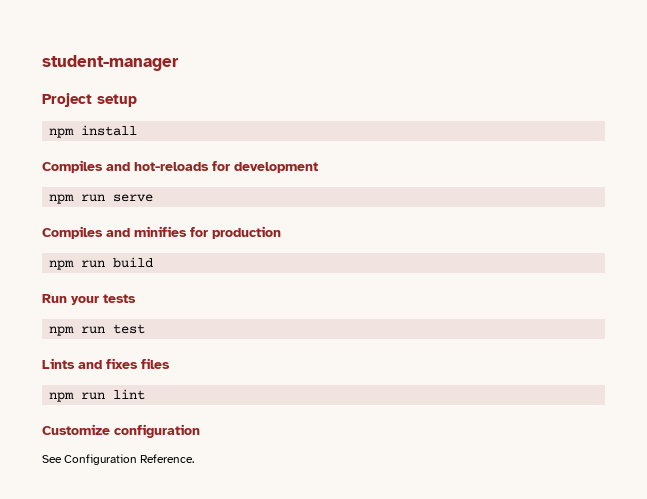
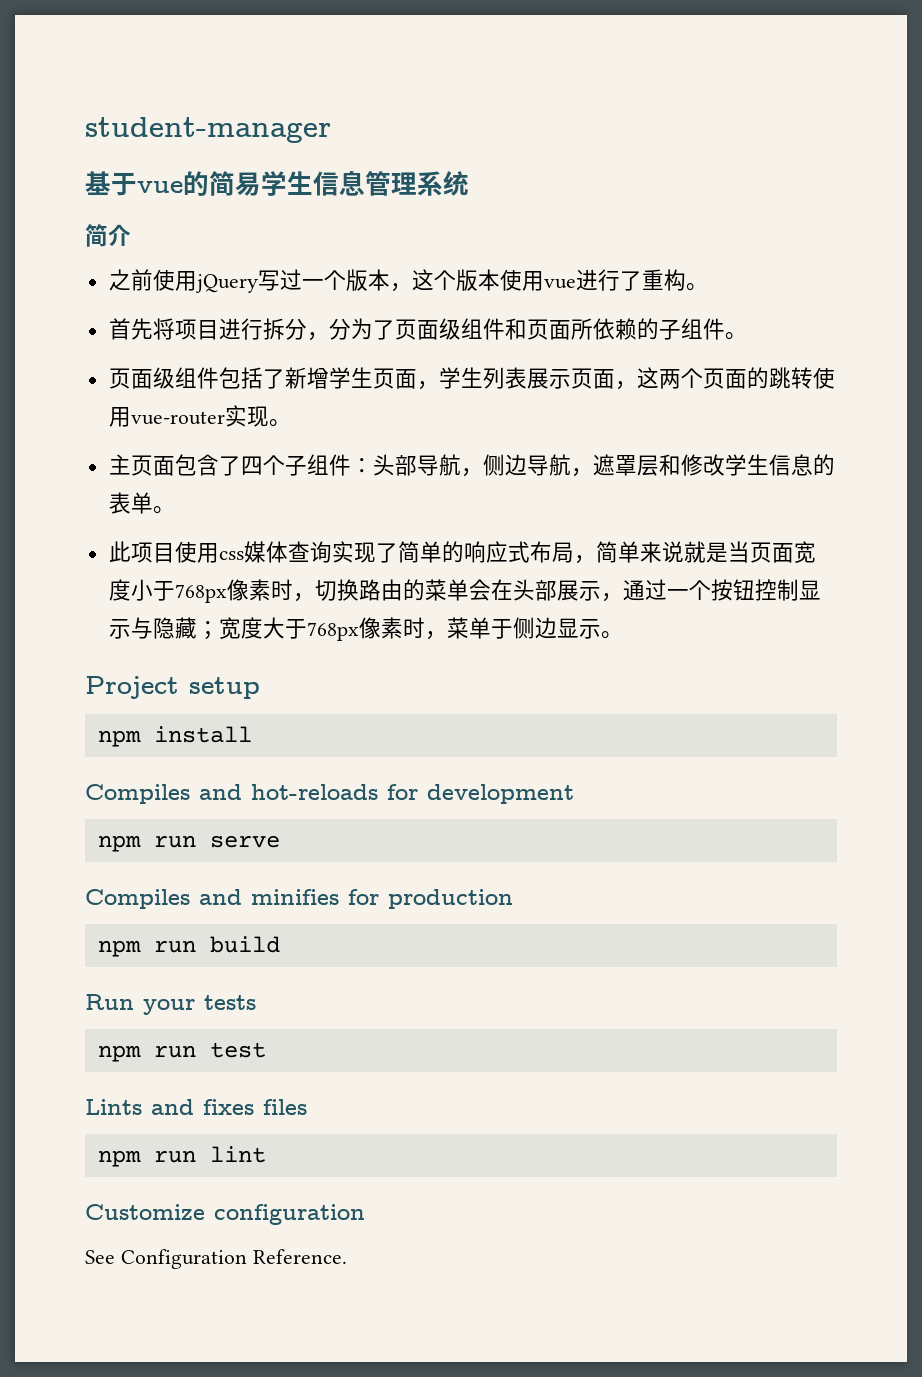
+ 基于vue的简易学生信息管理系统
+ 简介
+ 之前使用jQuery写过一个版本，这个版本使用vue进行了重构。
+ 首先将项目进行拆分，分为了页面级组件和页面所依赖的子组件。
+ 页面级组件包括了新增学生页面，学生列表展示页面，这两个页面的跳转使用vue-router实现。
+ 主页面包含了四个子组件：头部导航，侧边导航，遮罩层和修改学生信息的表单。
+ 此项目使用css媒体查询实现了简单的响应式布局，简单来说就是当页面宽度小于768px像素时，切换路由的菜单会在头部展示，通过一个按钮控制显示与隐藏；宽度大于768px像素时，菜单于侧边显示。

